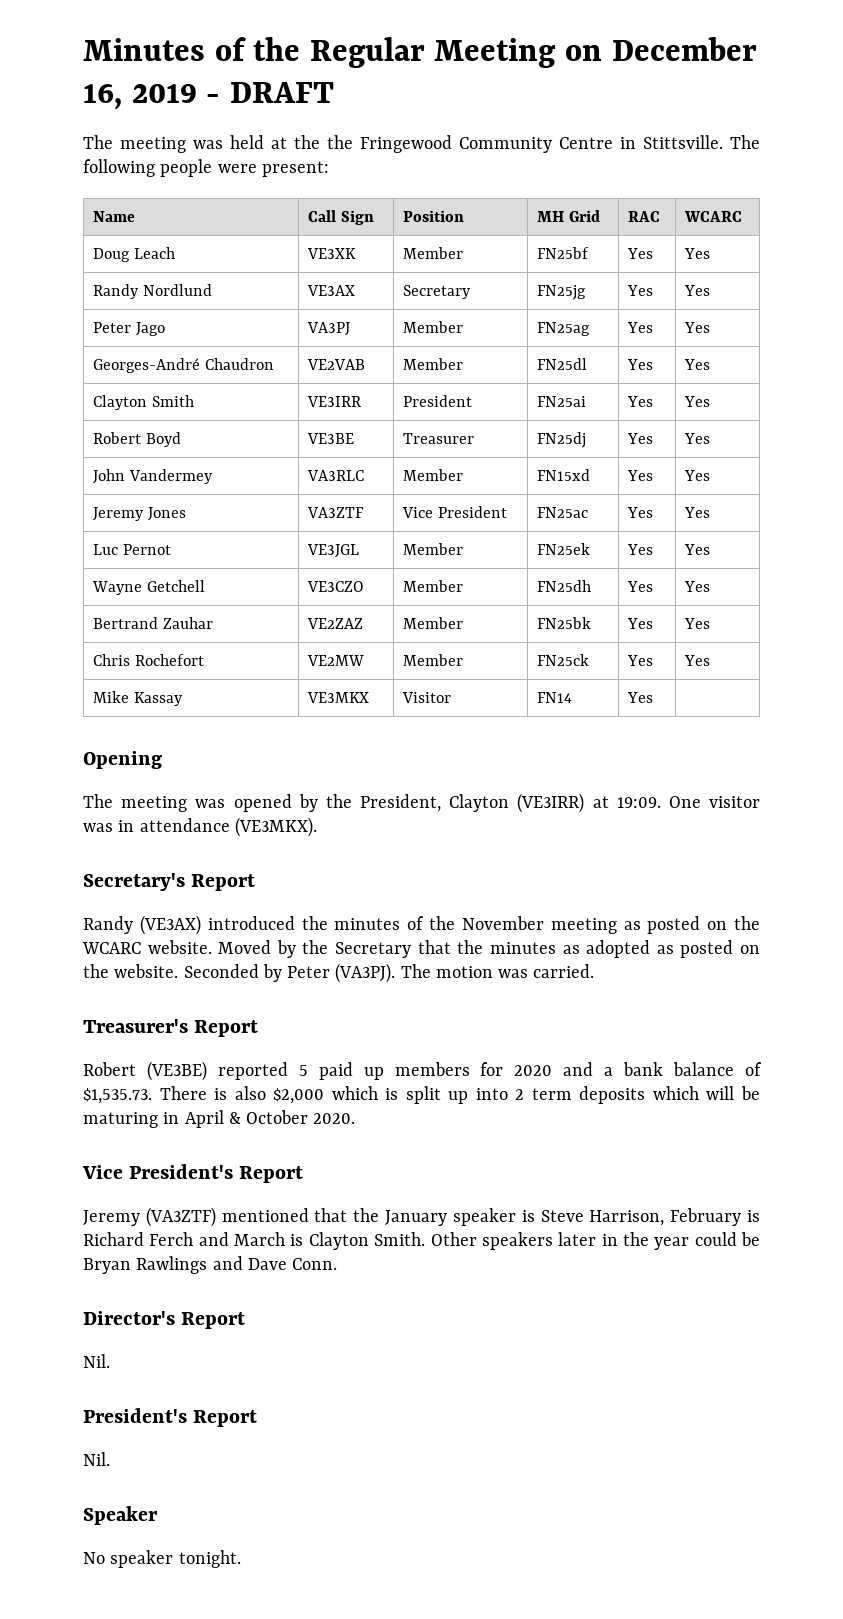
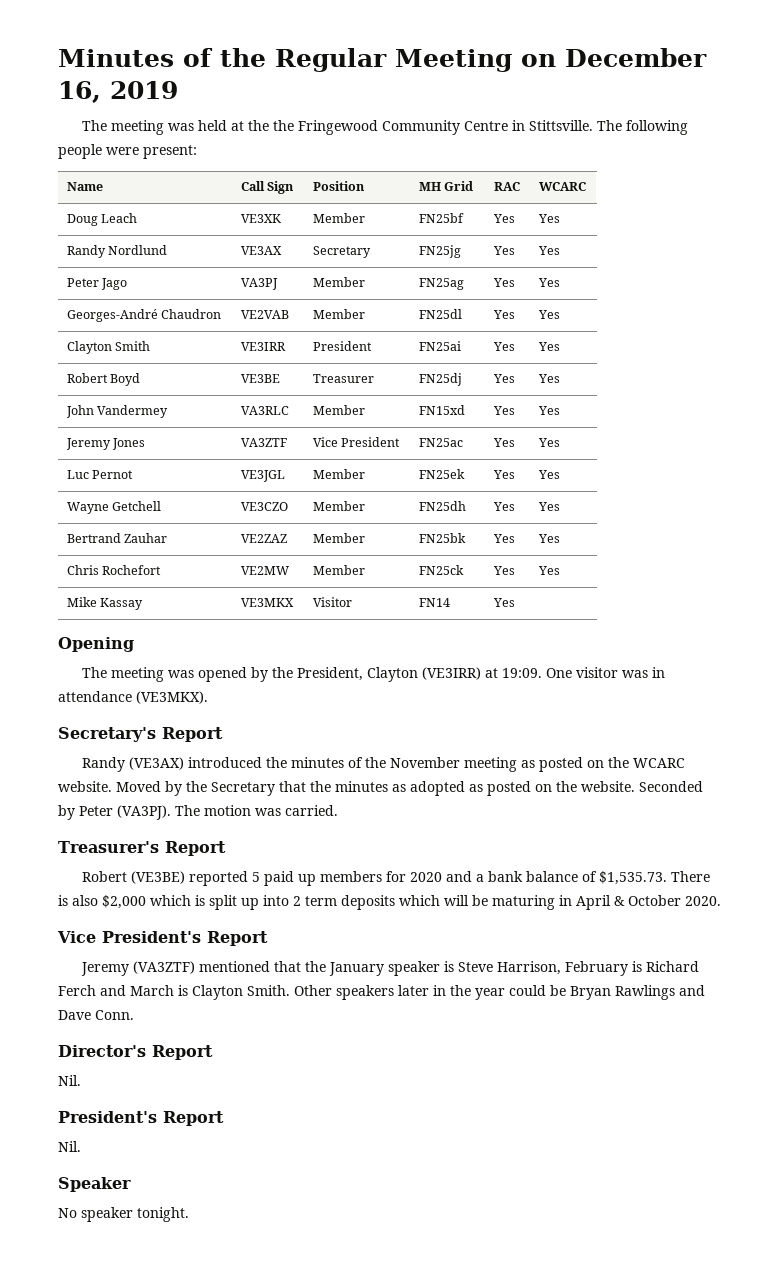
- Minutes of the Regular Meeting on December 16, 2019 - DRAFT
+ Minutes of the Regular Meeting on December 16, 2019

